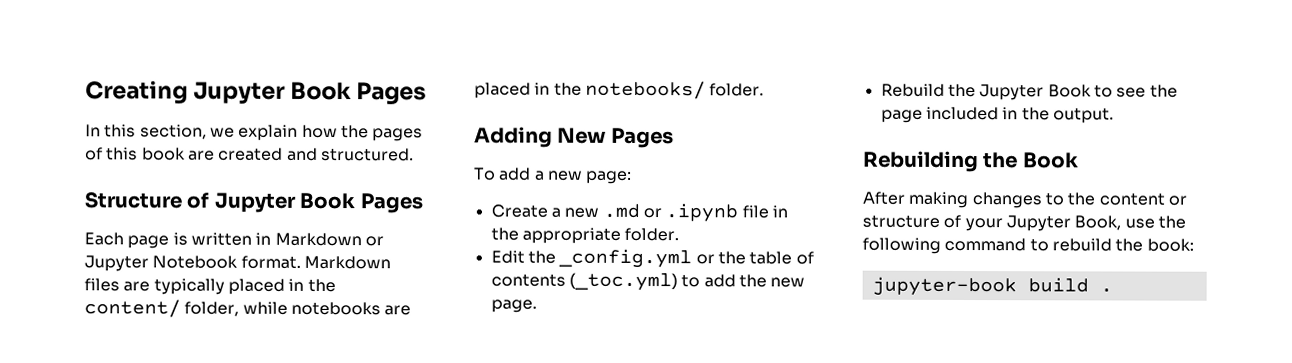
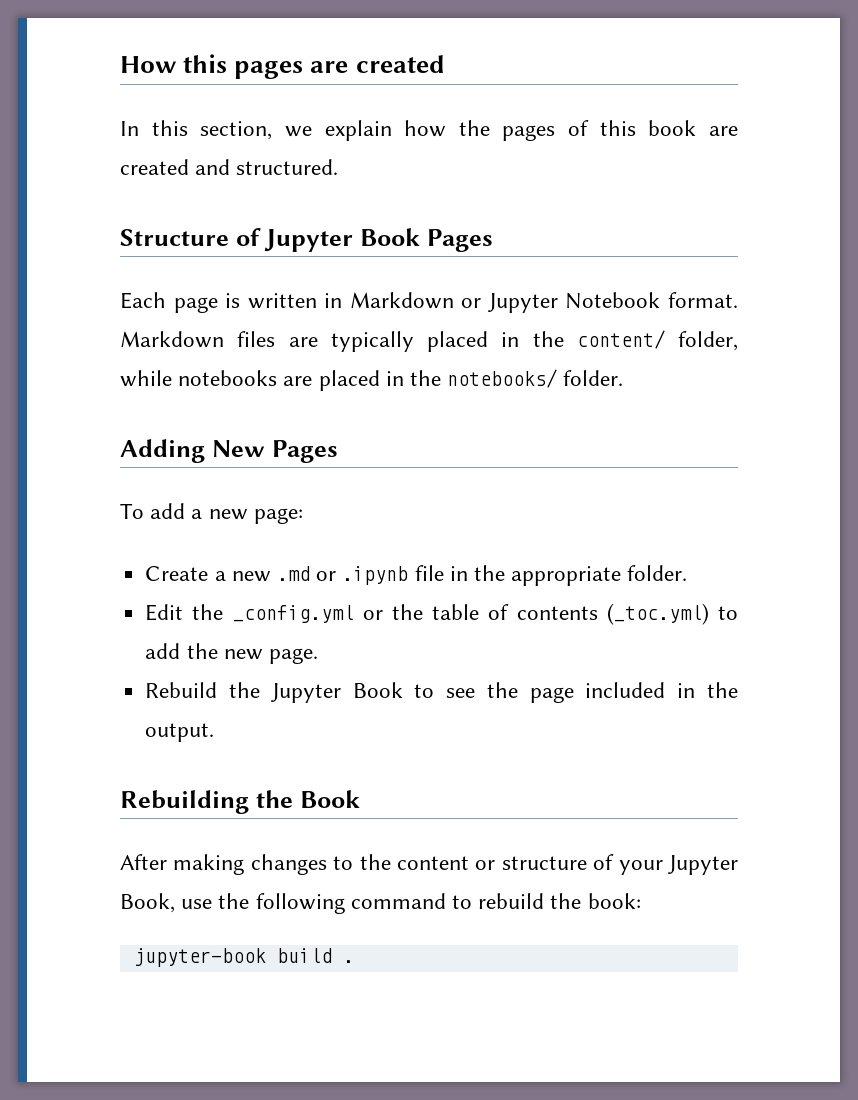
- Creating Jupyter Book Pages
+ How this pages are created

